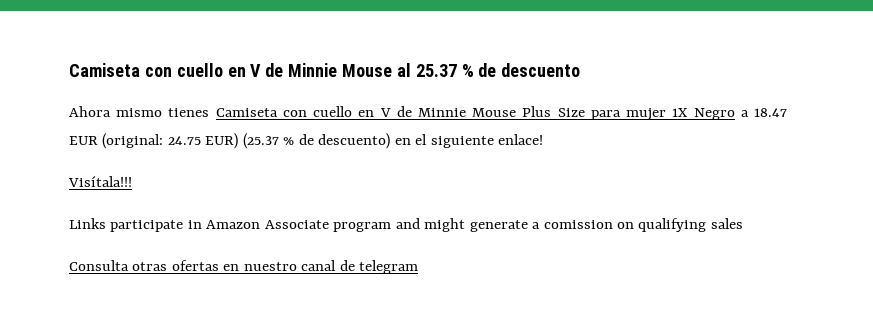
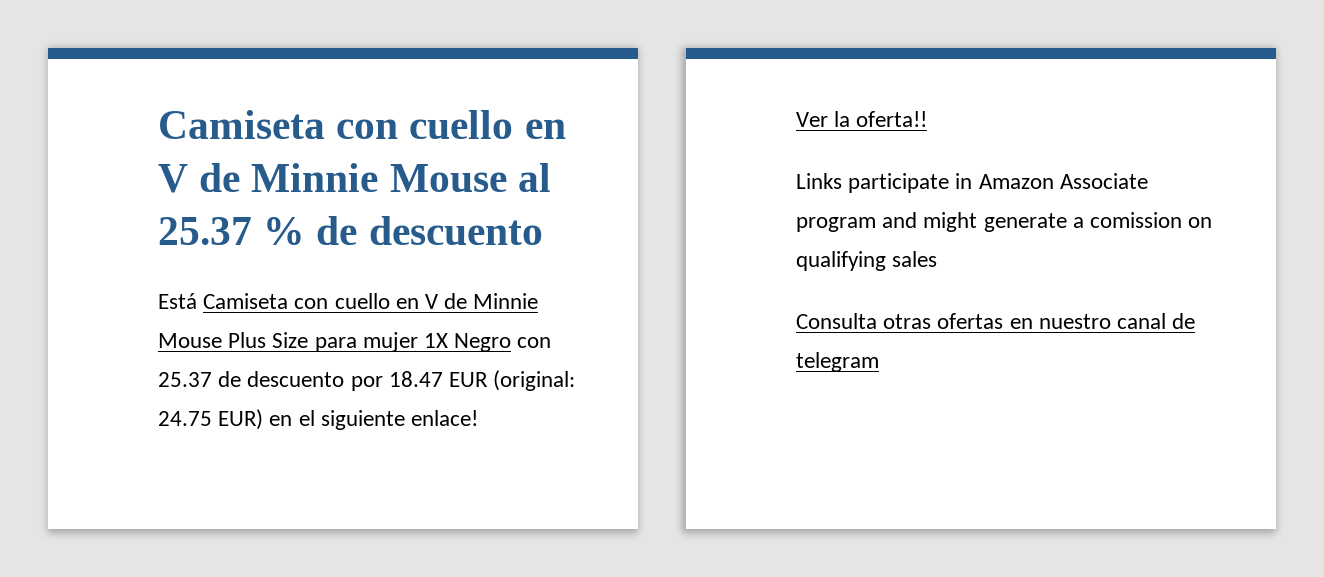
- Ahora mismo tienes Camiseta con cuello en V de Minnie Mouse Plus Size para mujer 1X Negro a 18.47 EUR (original: 24.75 EUR) (25.37 % de descuento) en el siguiente enlace!
+ Está Camiseta con cuello en V de Minnie Mouse Plus Size para mujer 1X Negro con 25.37 de descuento por 18.47 EUR (original: 24.75 EUR) en el siguiente enlace!
- Visítala!!!
+ Ver la oferta!!

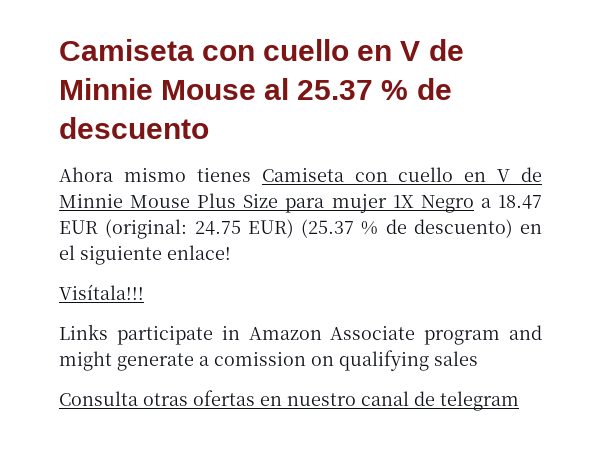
- Está Camiseta con cuello en V de Minnie Mouse Plus Size para mujer 1X Negro con 25.37 de descuento por 18.47 EUR (original: 24.75 EUR) en el siguiente enlace!
+ Ahora mismo tienes Camiseta con cuello en V de Minnie Mouse Plus Size para mujer 1X Negro a 18.47 EUR (original: 24.75 EUR) (25.37 % de descuento) en el siguiente enlace!
- Ver la oferta!!
+ Visítala!!!

